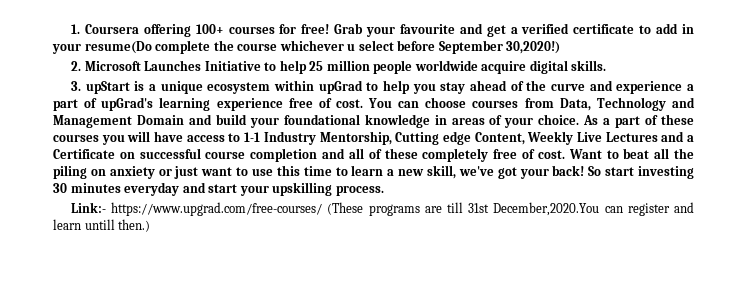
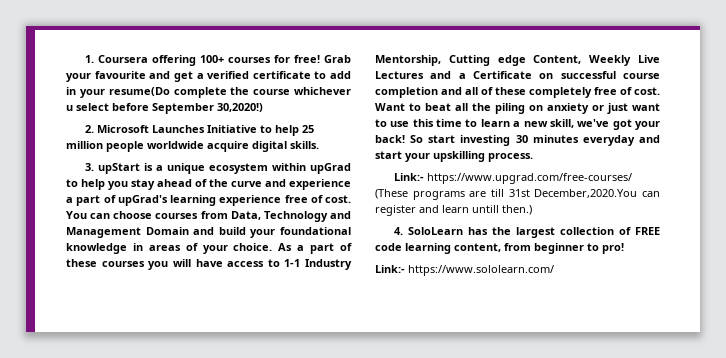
+ 4. SoloLearn has the largest collection of FREE code learning content, from beginner to pro!
+ Link:- https://www.sololearn.com/

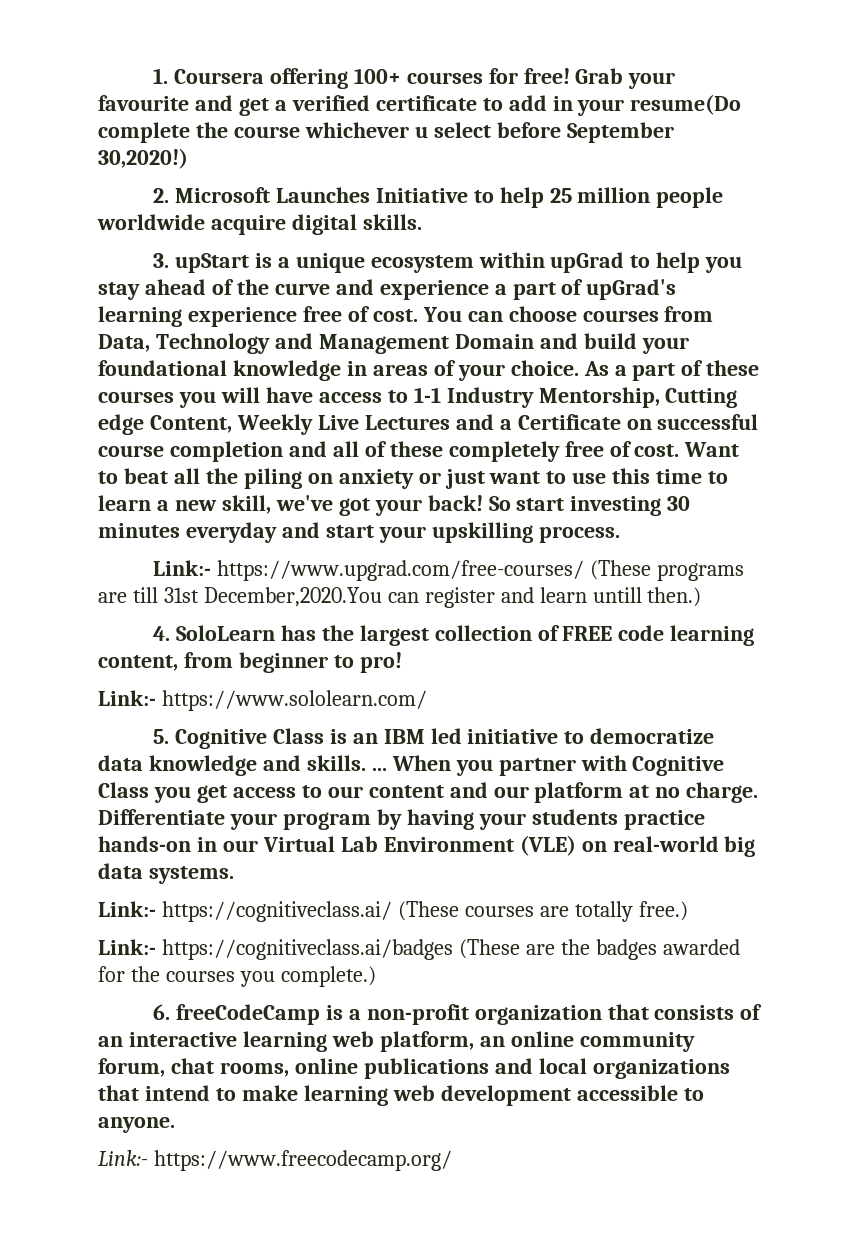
+ 5. Cognitive Class is an IBM led initiative to democratize data knowledge and skills. ... When you partner with Cognitive Class you get access to our content and our platform at no charge. Differentiate your program by having your students practice hands-on in our Virtual Lab Environment (VLE) on real-world big data systems.
+ Link:- https://cognitiveclass.ai/ (These courses are totally free.)
+ Link:- https://cognitiveclass.ai/badges (These are the badges awarded for the courses you complete.)
+ 6. freeCodeCamp is a non-profit organization that consists of an interactive learning web platform, an online community forum, chat rooms, online publications and local organizations that intend to make learning web development accessible to anyone.
+ Link:- https://www.freecodecamp.org/

